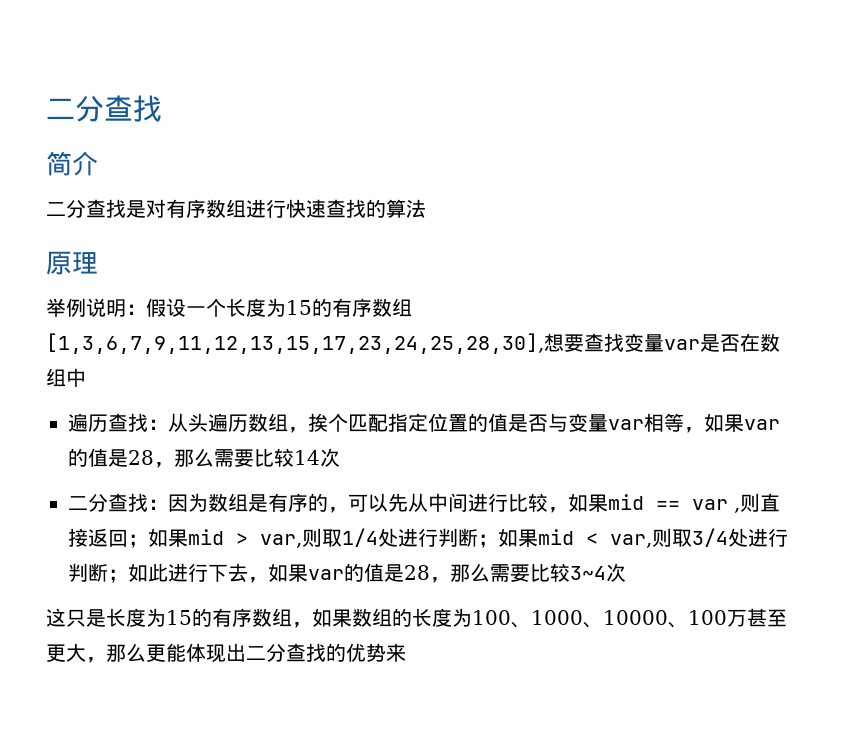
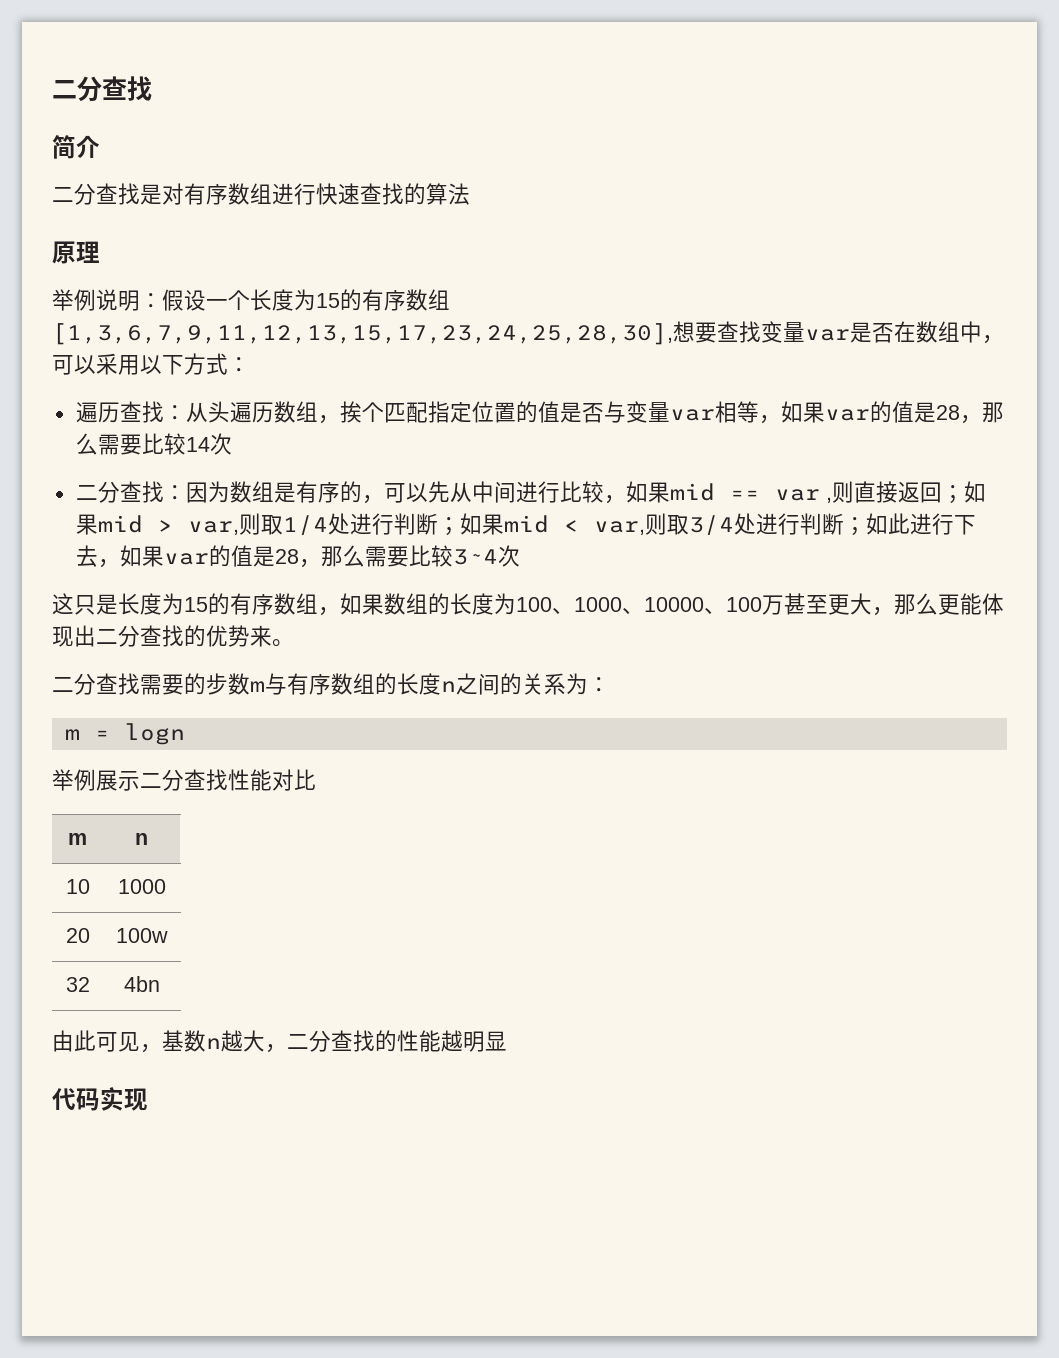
- 举例说明：假设一个长度为15的有序数组[1,3,6,7,9,11,12,13,15,17,23,24,25,28,30],想要查找变量var是否在数组中
+ 举例说明：假设一个长度为15的有序数组[1,3,6,7,9,11,12,13,15,17,23,24,25,28,30],想要查找变量var是否在数组中，可以采用以下方式：
- 这只是长度为15的有序数组，如果数组的长度为100、1000、10000、100万甚至更大，那么更能体现出二分查找的优势来
+ 这只是长度为15的有序数组，如果数组的长度为100、1000、10000、100万甚至更大，那么更能体现出二分查找的优势来。
+ 二分查找需要的步数m与有序数组的长度n之间的关系为：
+ m = logn
+ 举例展示二分查找性能对比
+ m | n
+ 10 | 1000
+ 20 | 100w
+ 32 | 4bn
+ 由此可见，基数n越大，二分查找的性能越明显
+ 代码实现

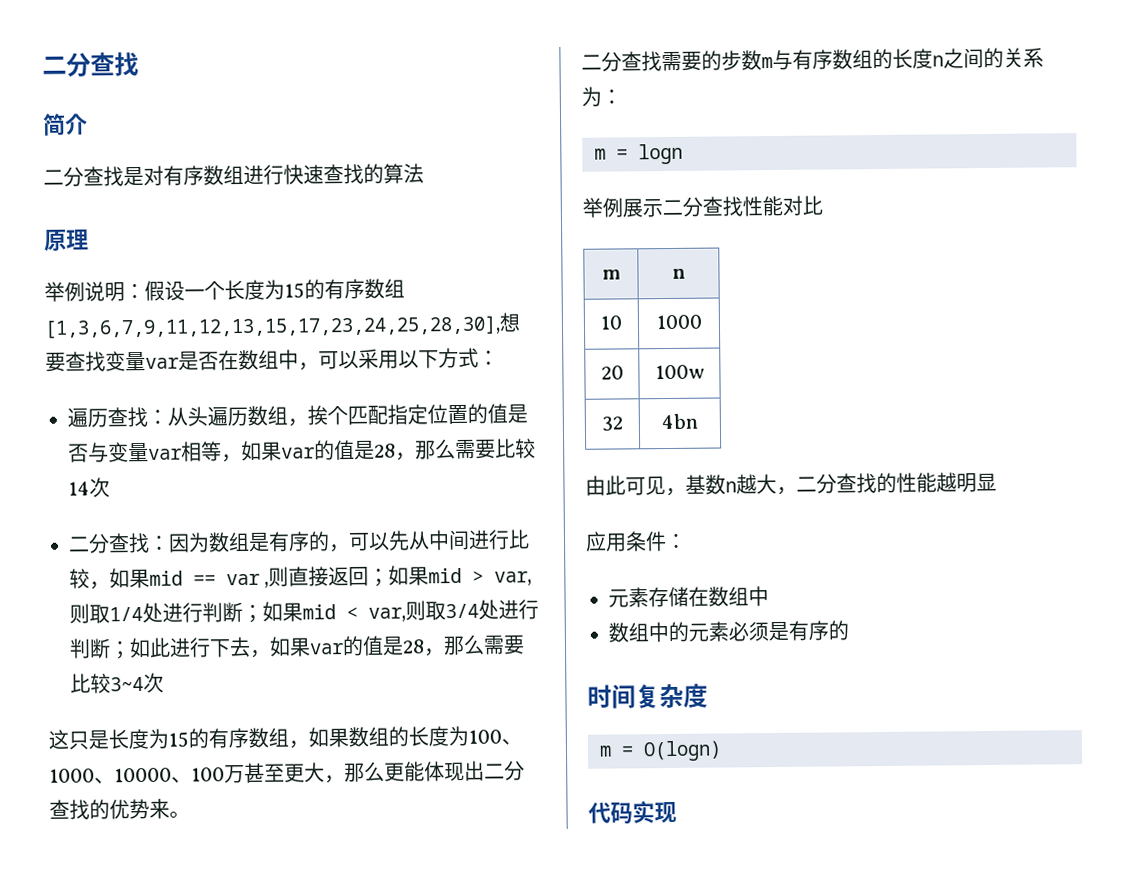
+ 应用条件：
+ 元素存储在数组中
+ 数组中的元素必须是有序的
+ 时间复杂度
+ m = O(logn)

